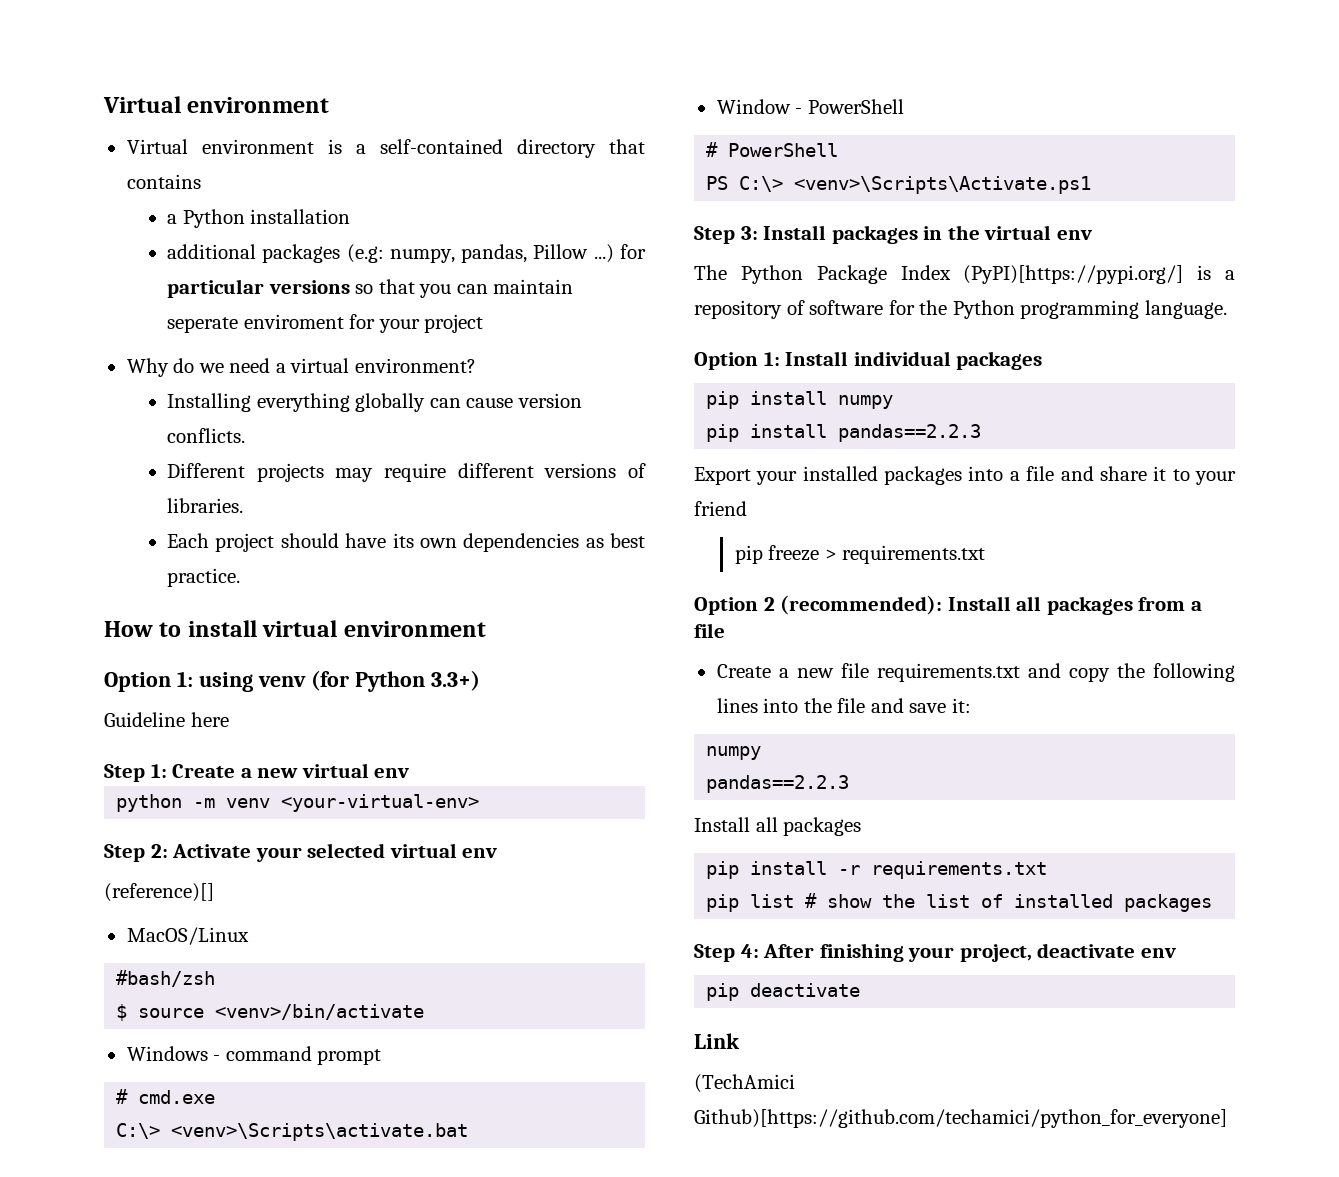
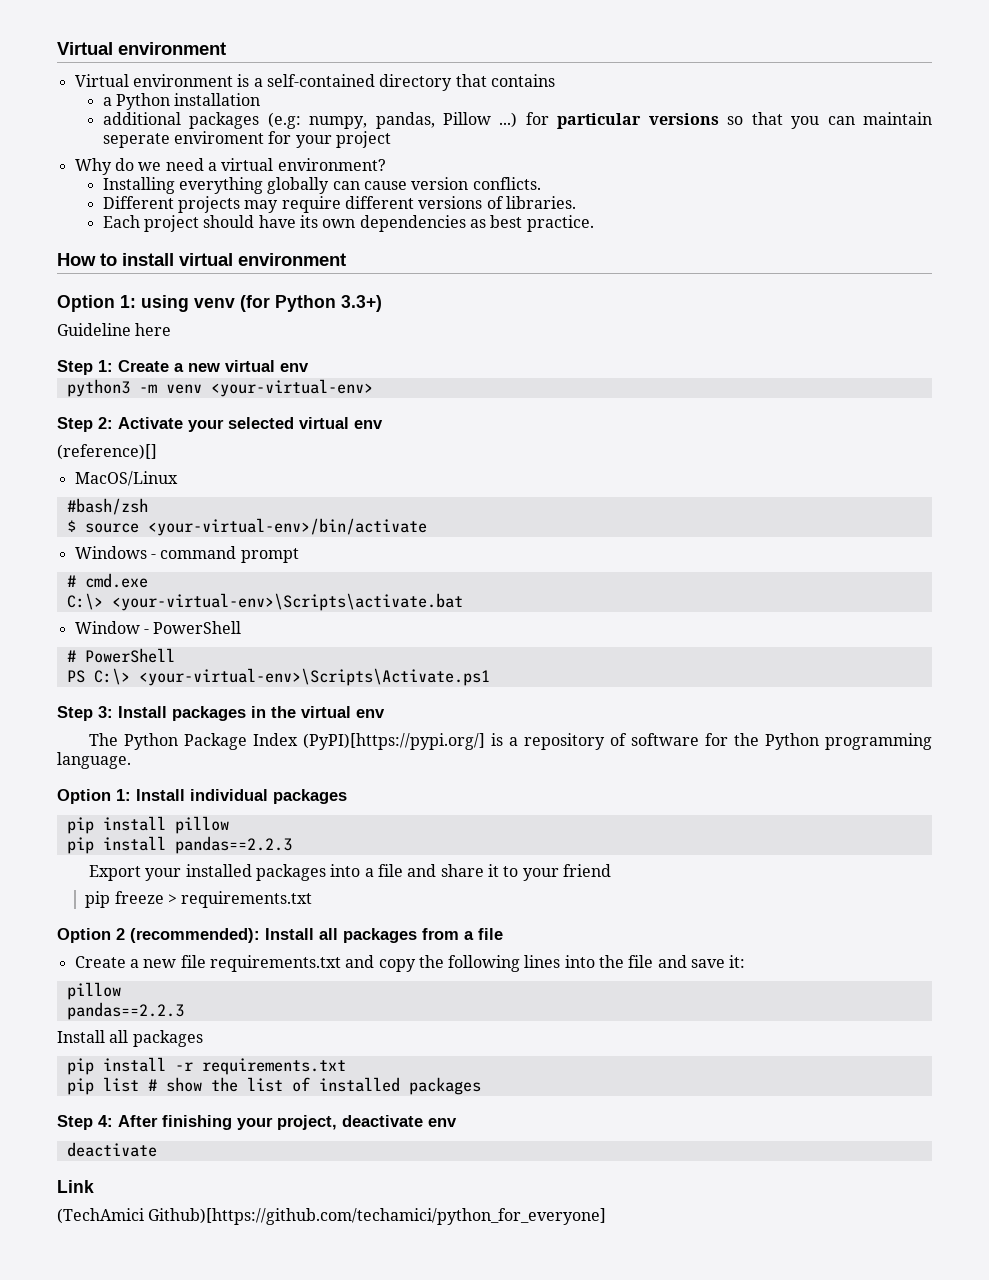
- python -m venv <your-virtual-env>
+ python3 -m venv <your-virtual-env>
- $ source <venv>/bin/activate
+ $ source <your-virtual-env>/bin/activate
- C:\> <venv>\Scripts\activate.bat
+ C:\> <your-virtual-env>\Scripts\activate.bat
- PS C:\> <venv>\Scripts\Activate.ps1
+ PS C:\> <your-virtual-env>\Scripts\Activate.ps1
- pip install numpy
+ pip install pillow
  Create a new file requirements.txt and copy the following lines into the file and save it:
- numpy
+ pillow
  Step 4: After finishing your project, deactivate env
- pip deactivate
+ deactivate

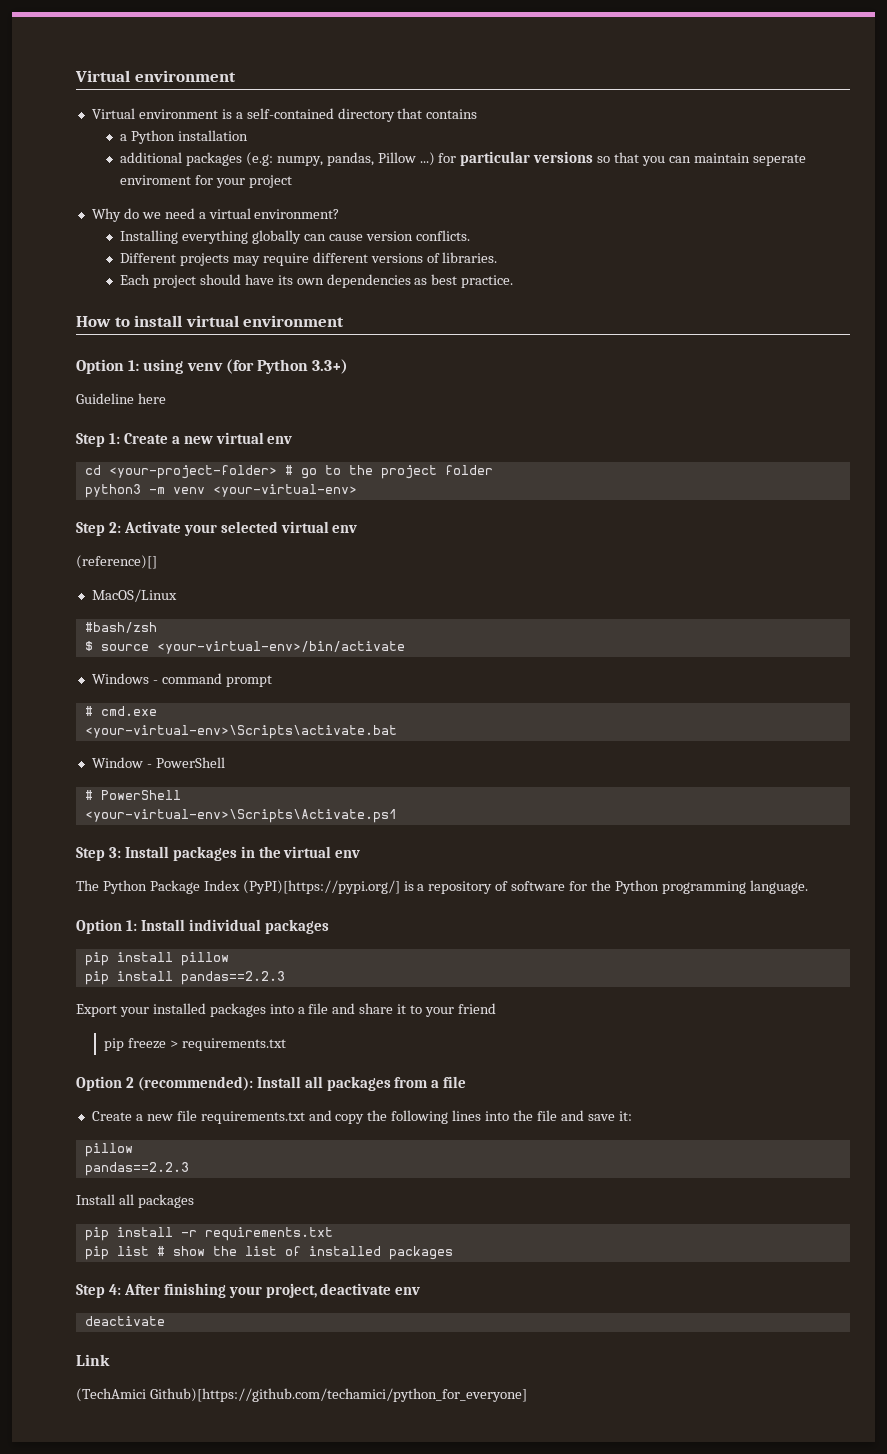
+ cd <your-project-folder> # go to the project folder
- C:\> <your-virtual-env>\Scripts\activate.bat
+ <your-virtual-env>\Scripts\activate.bat
- PS C:\> <your-virtual-env>\Scripts\Activate.ps1
+ <your-virtual-env>\Scripts\Activate.ps1

